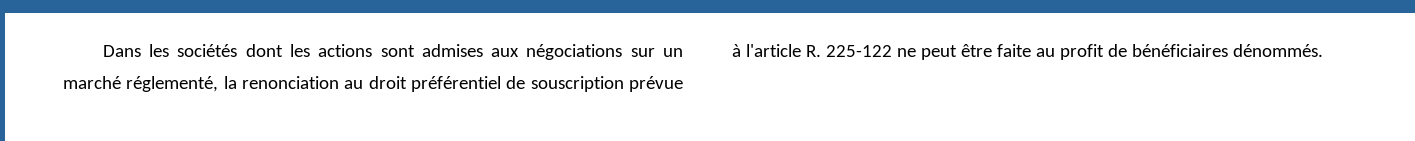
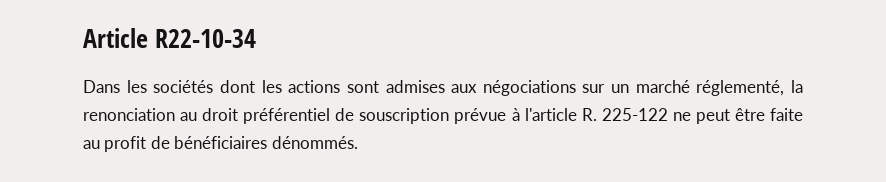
+ Article R22-10-34

